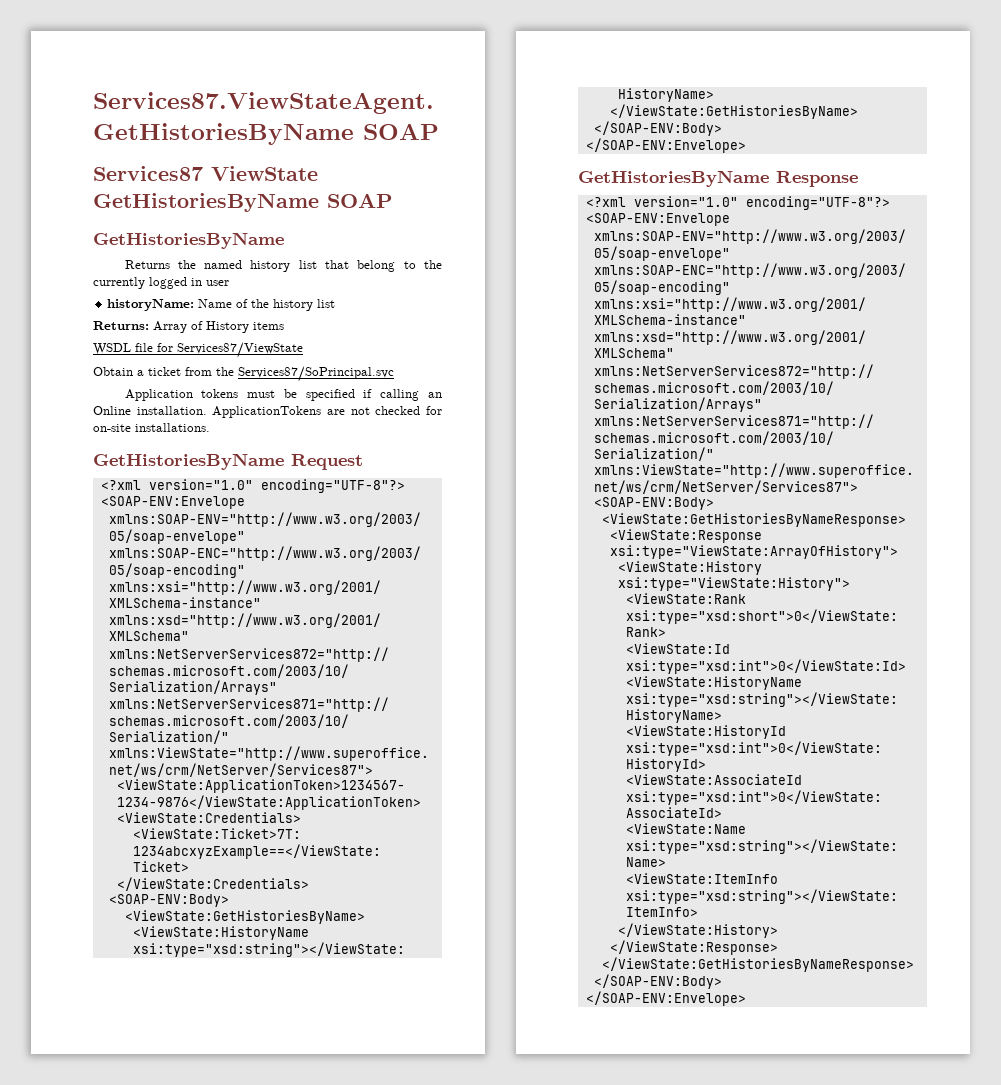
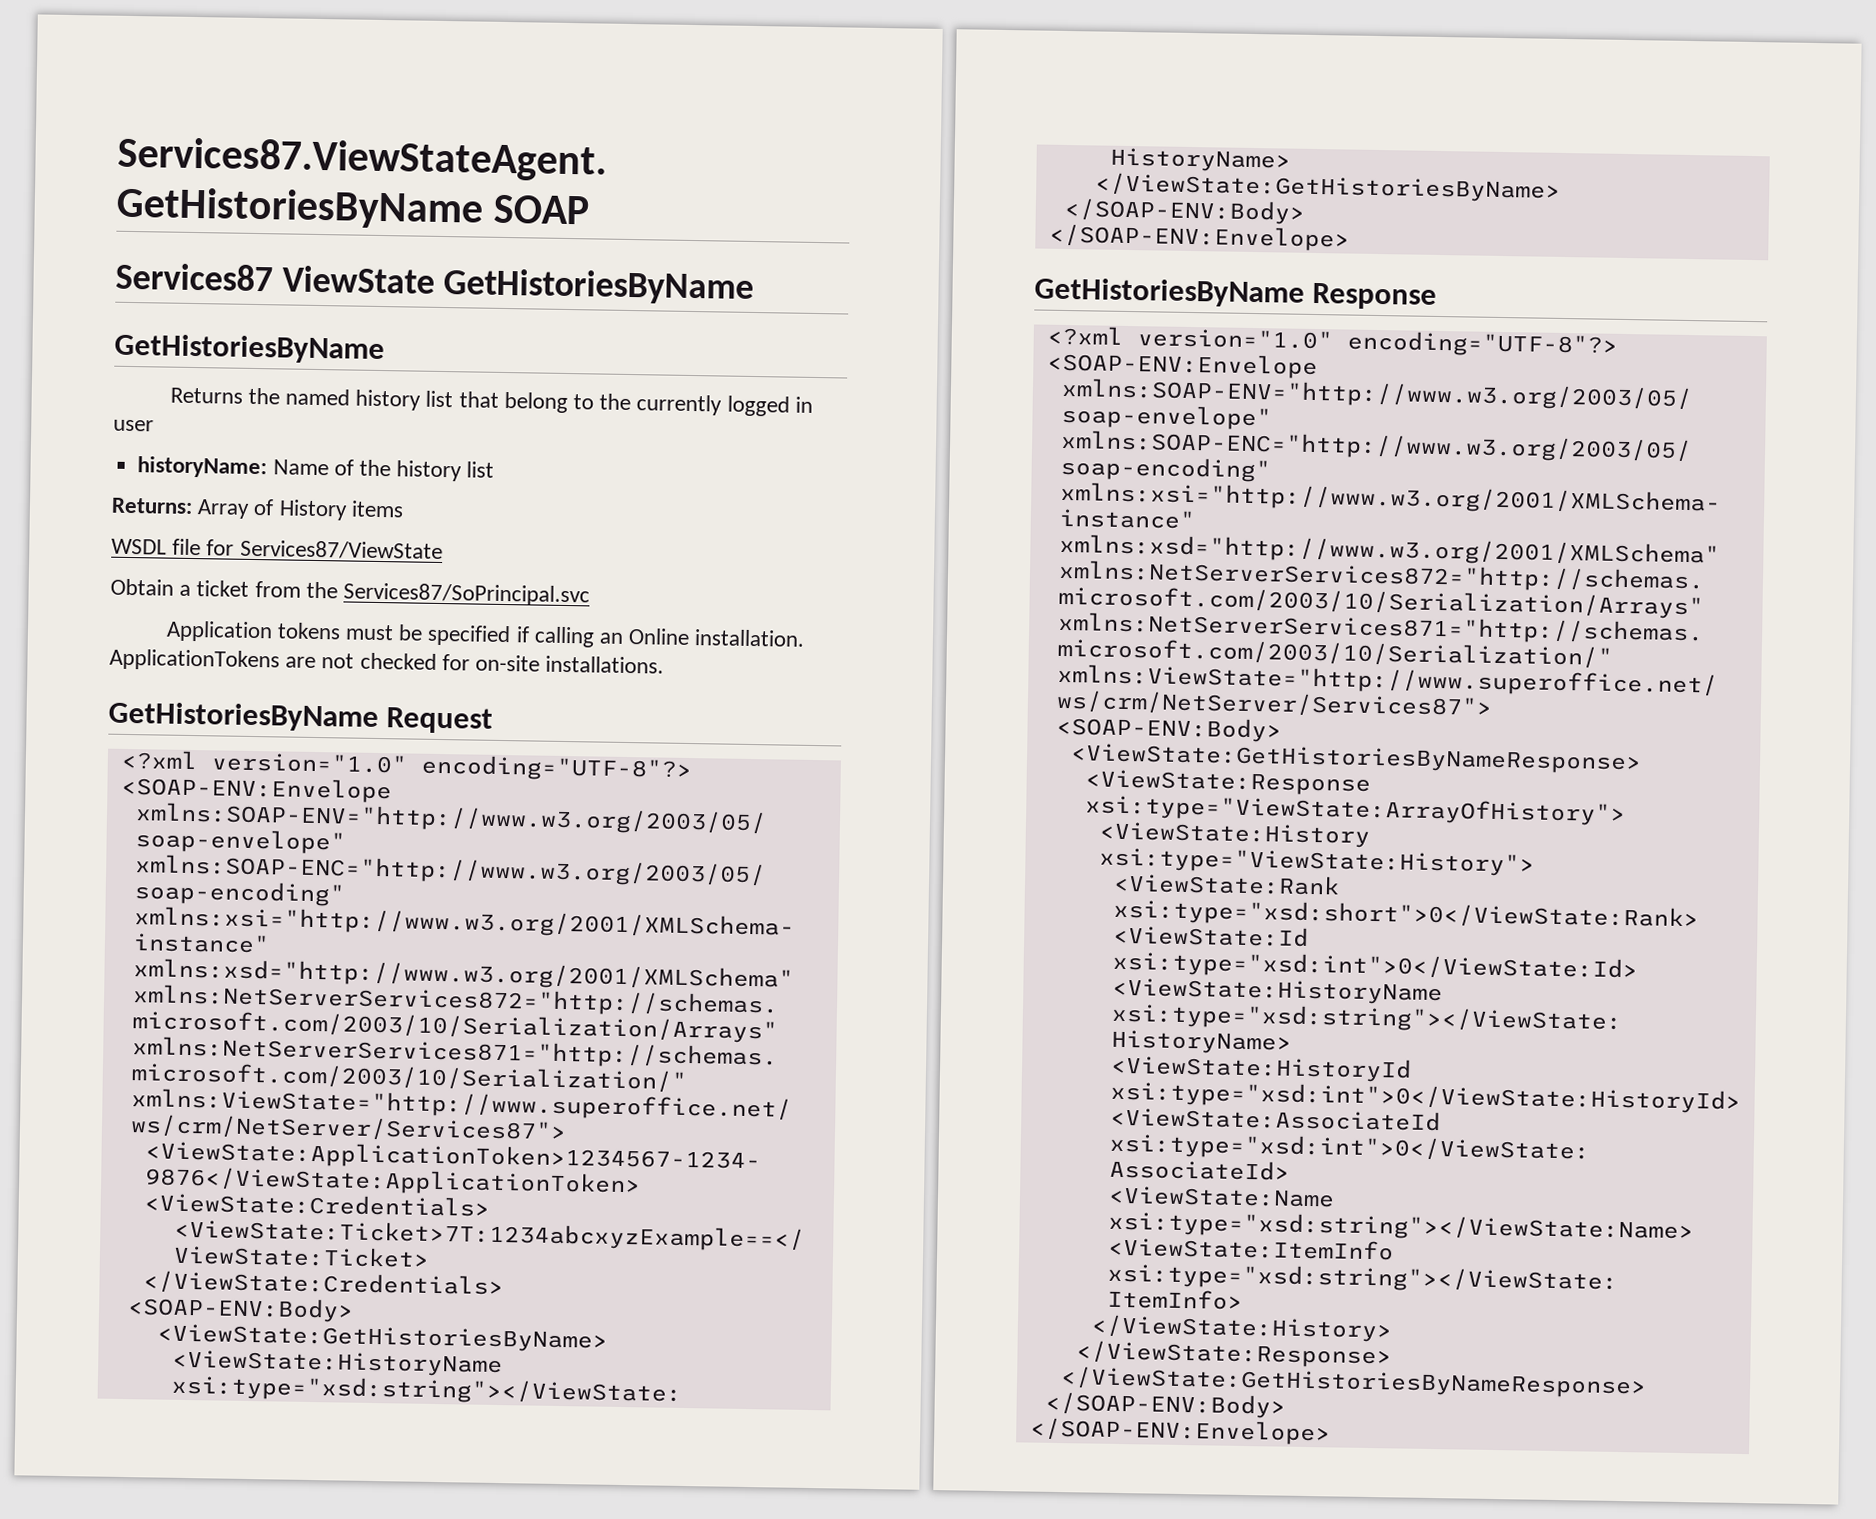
- Services87 ViewState GetHistoriesByName SOAP
+ Services87 ViewState GetHistoriesByName

